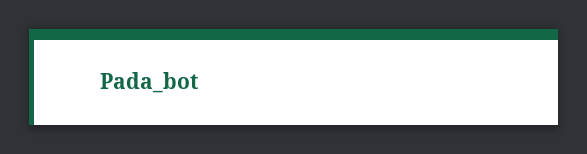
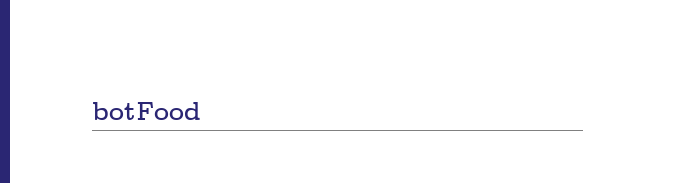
- Pada_bot
+ botFood

